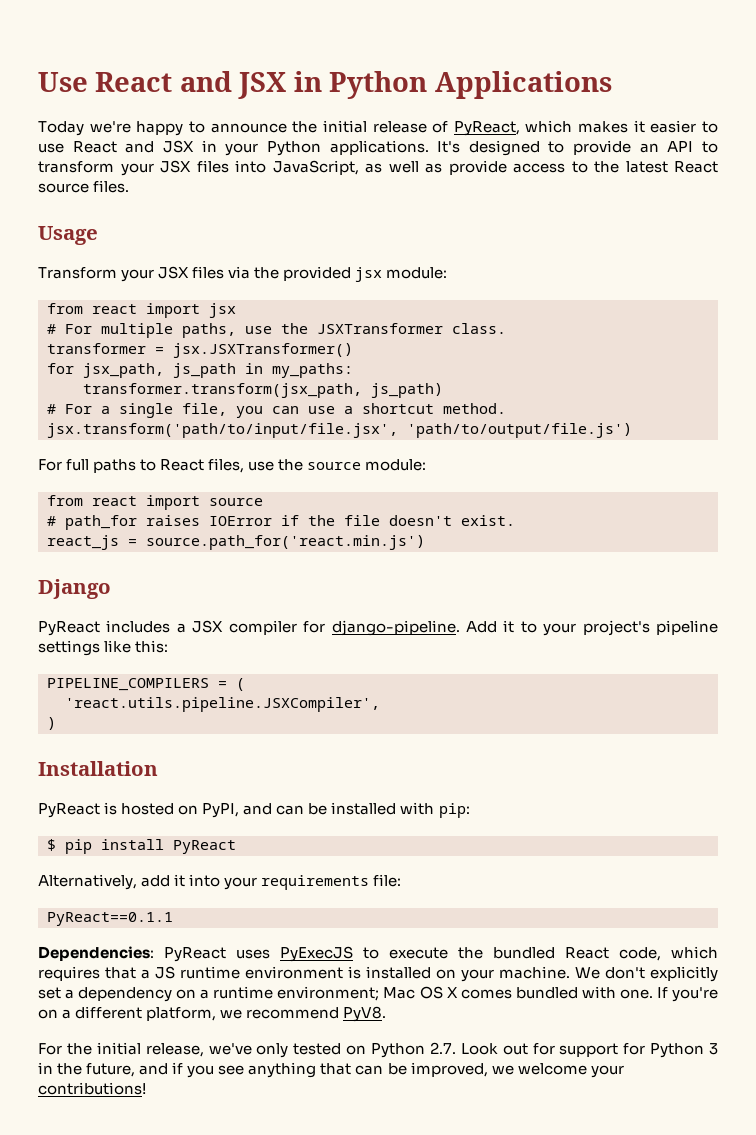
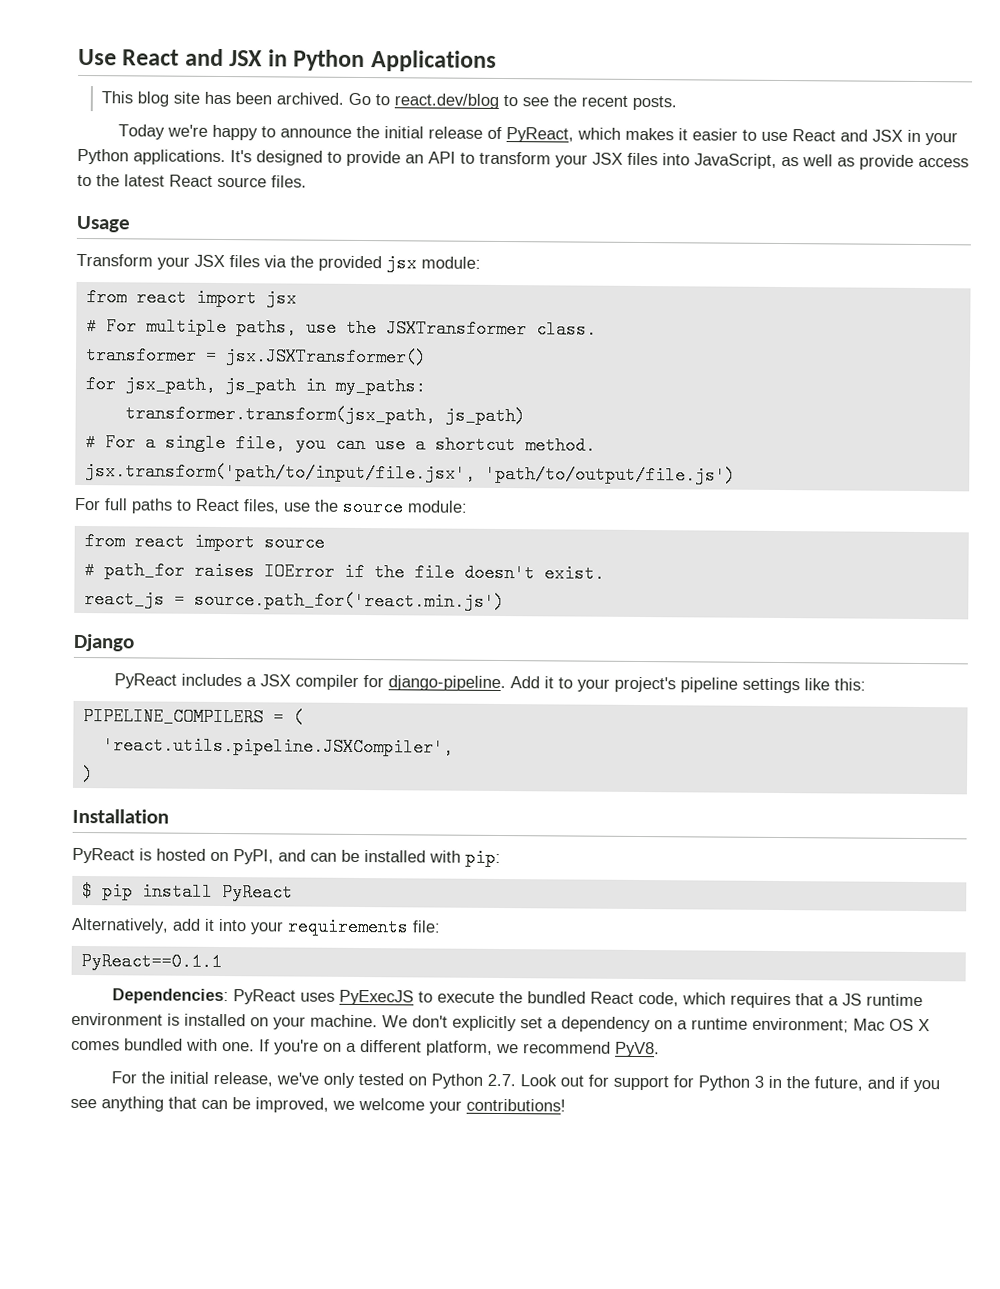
+ This blog site has been archived. Go to react.dev/blog to see the recent posts.

